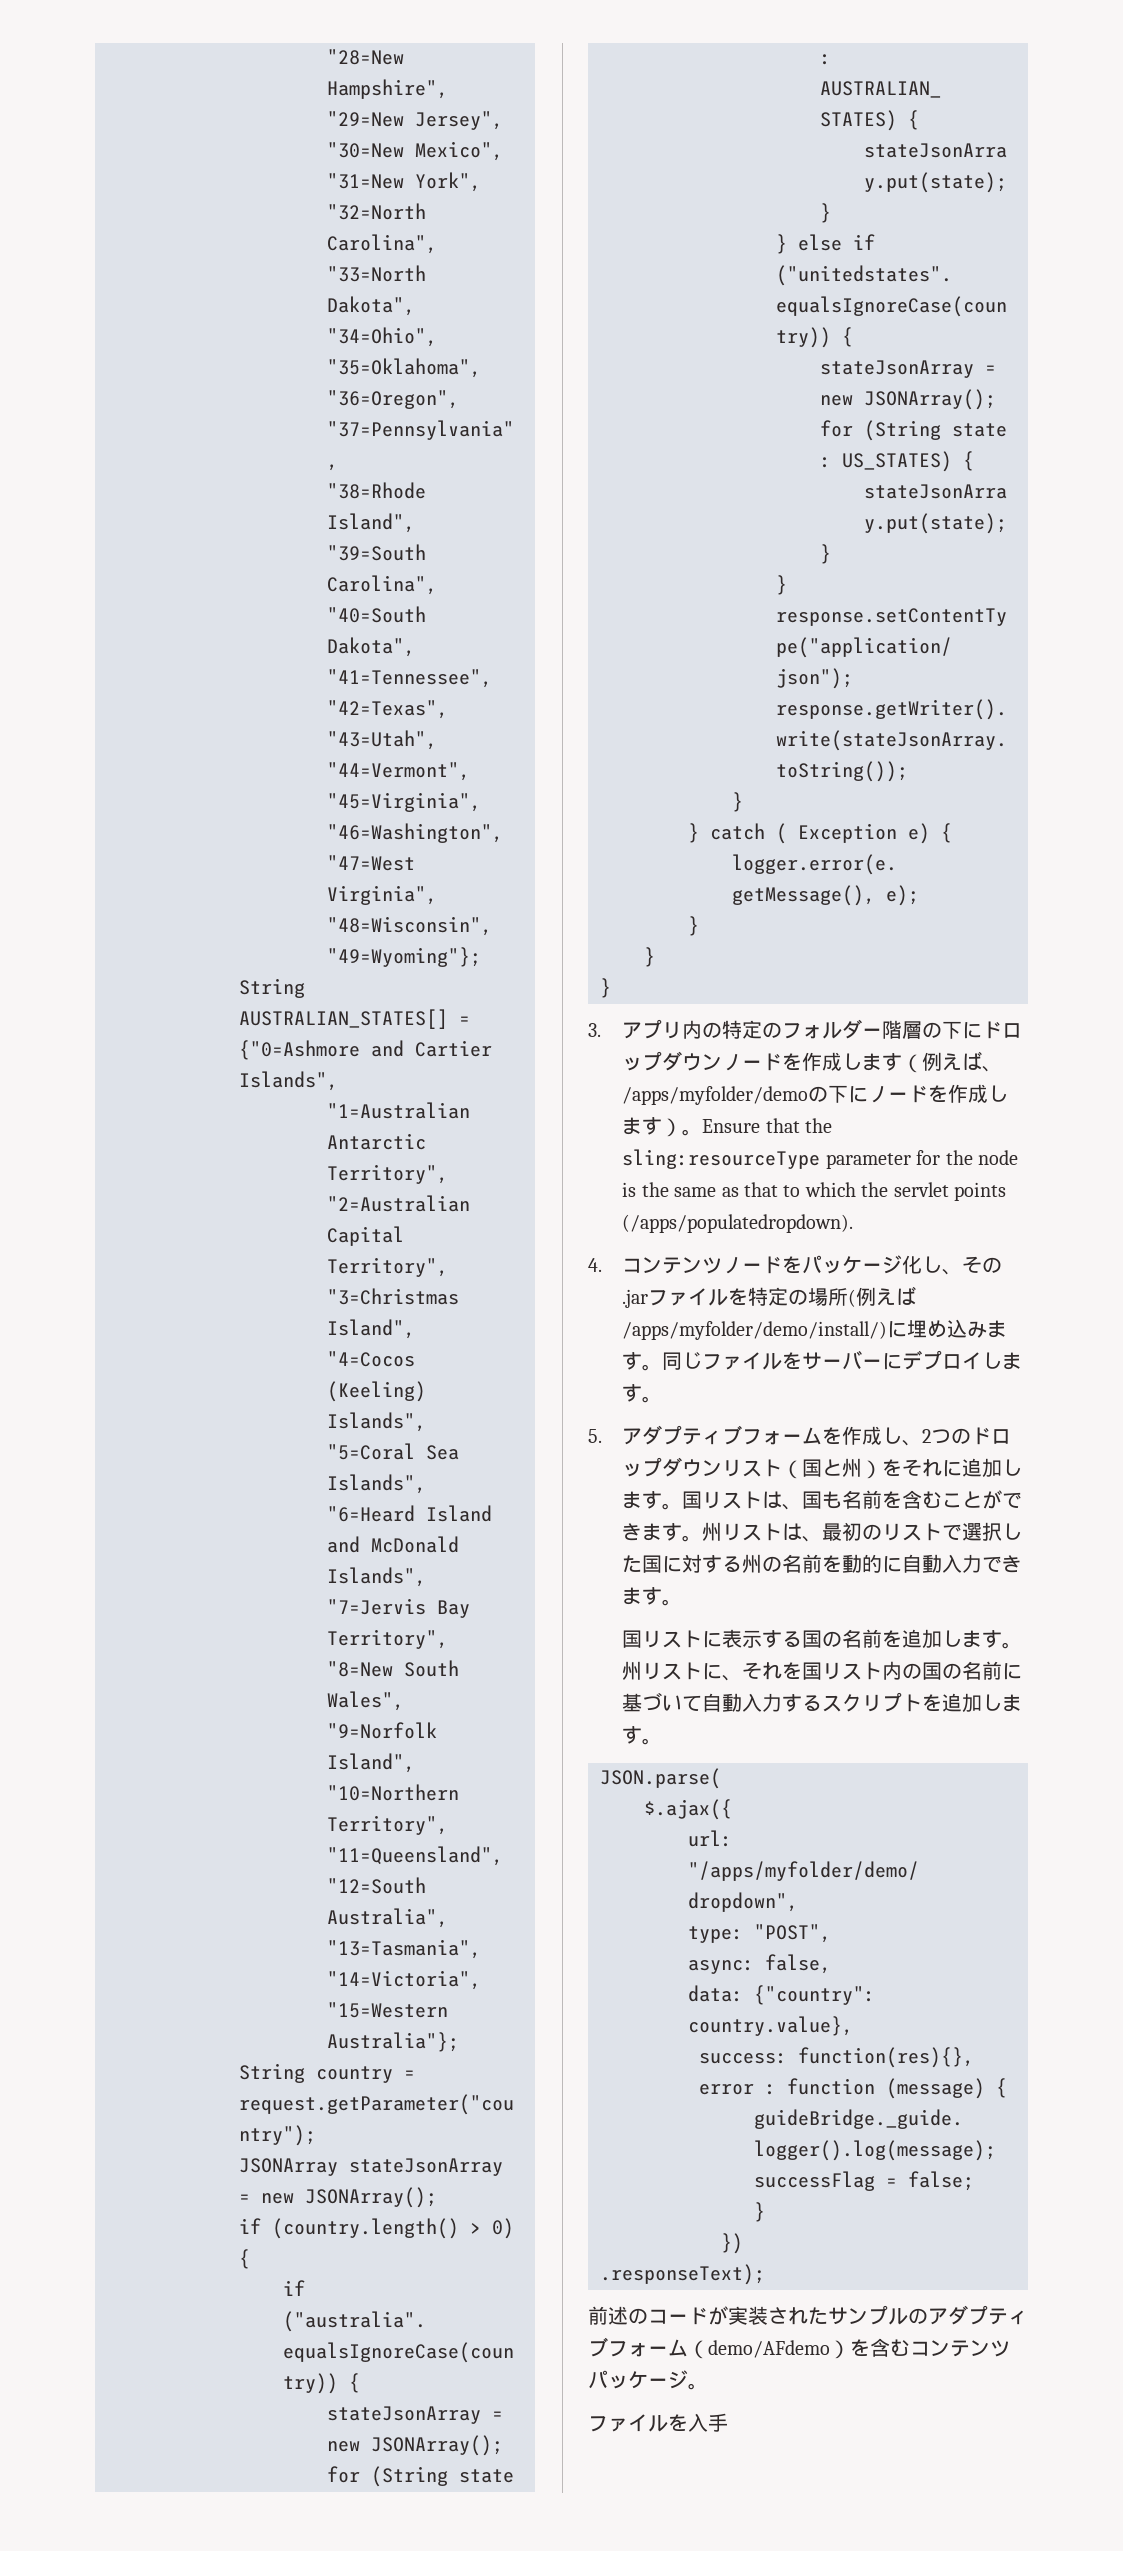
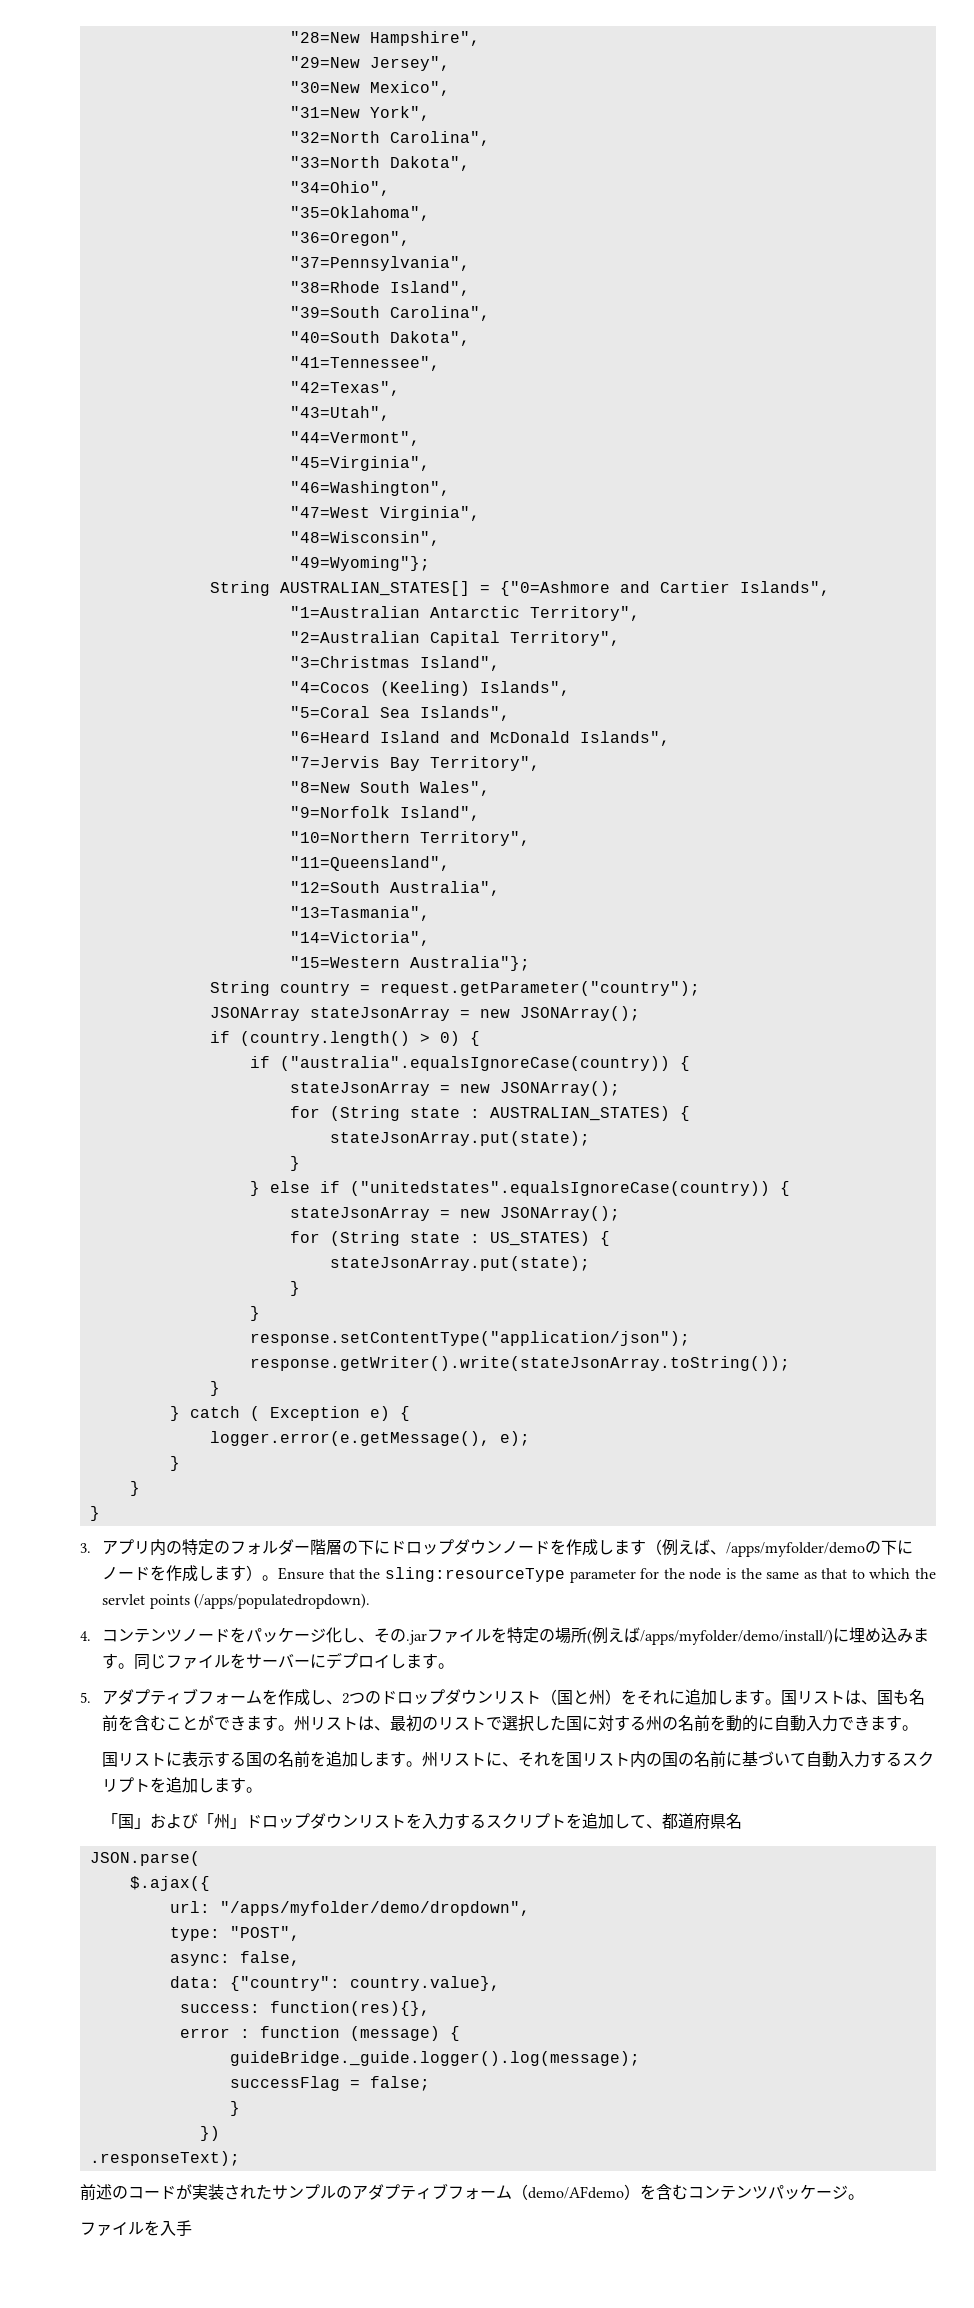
+ 「国」および「州」ドロップダウンリストを入力するスクリプトを追加して、都道府県名

